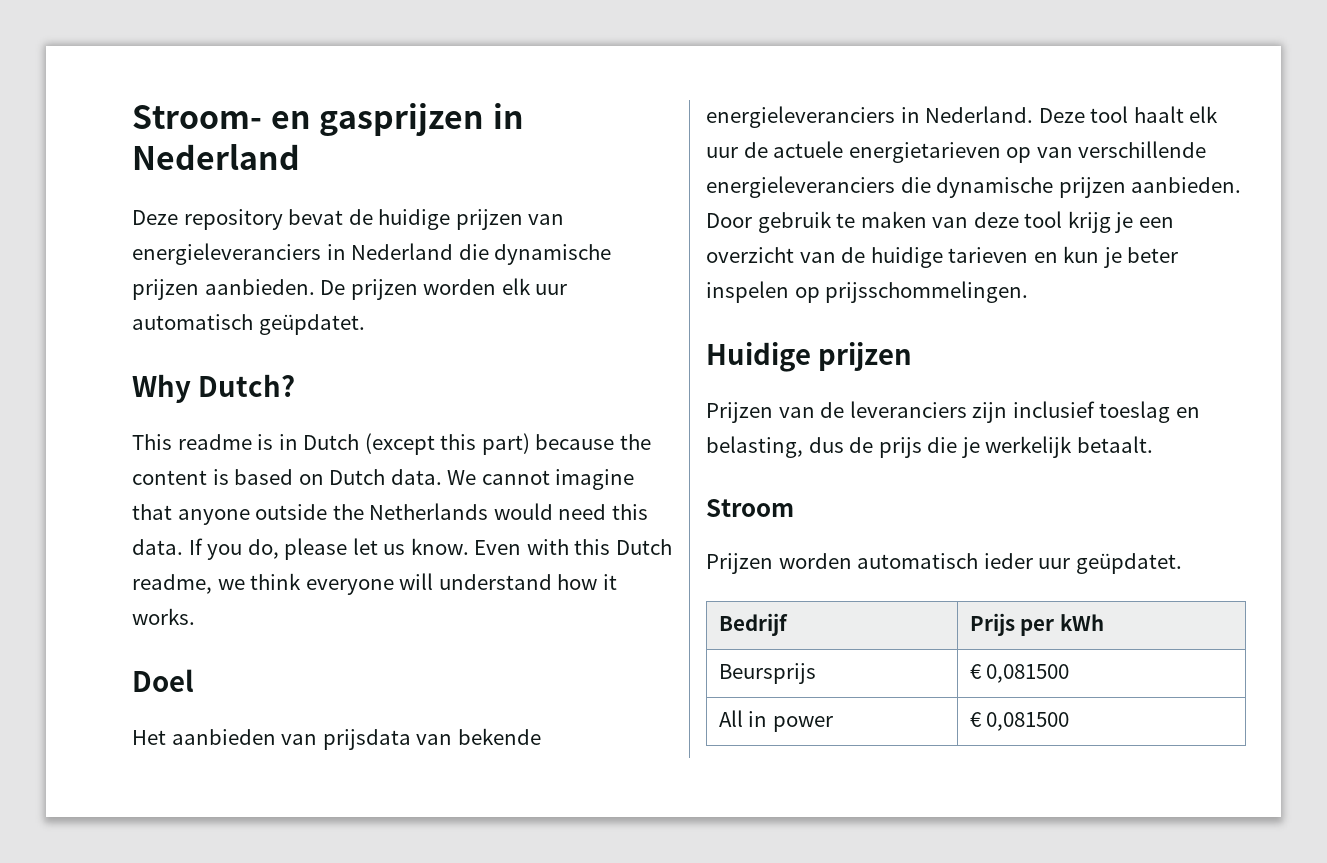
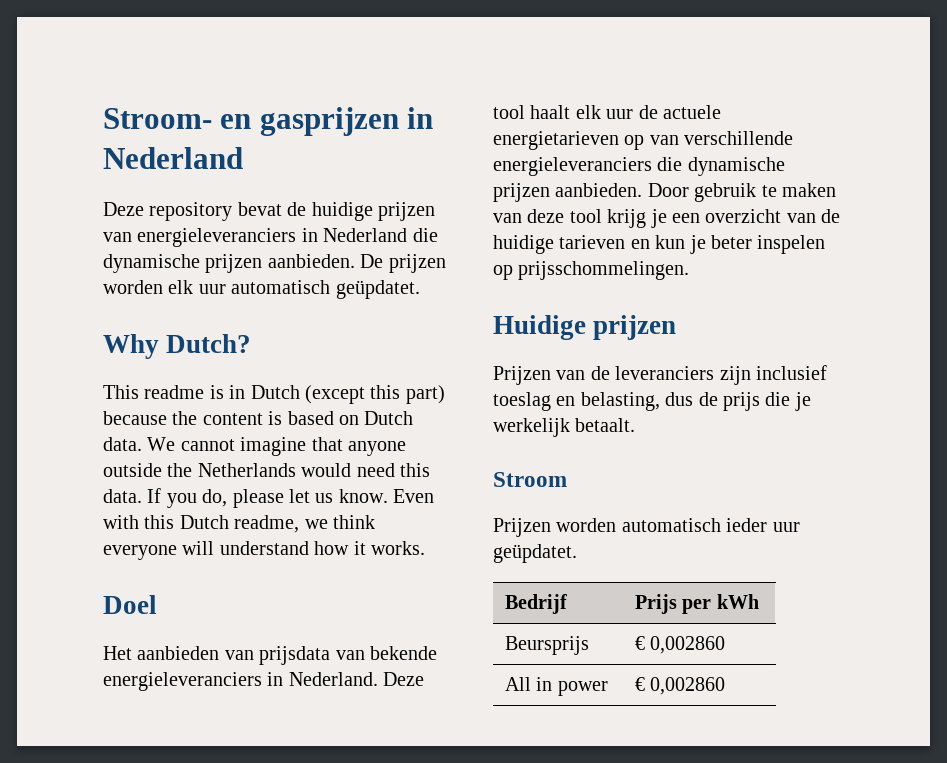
- Beursprijs | € 0,081500
+ Beursprijs | € 0,002860
- All in power | € 0,081500
+ All in power | € 0,002860

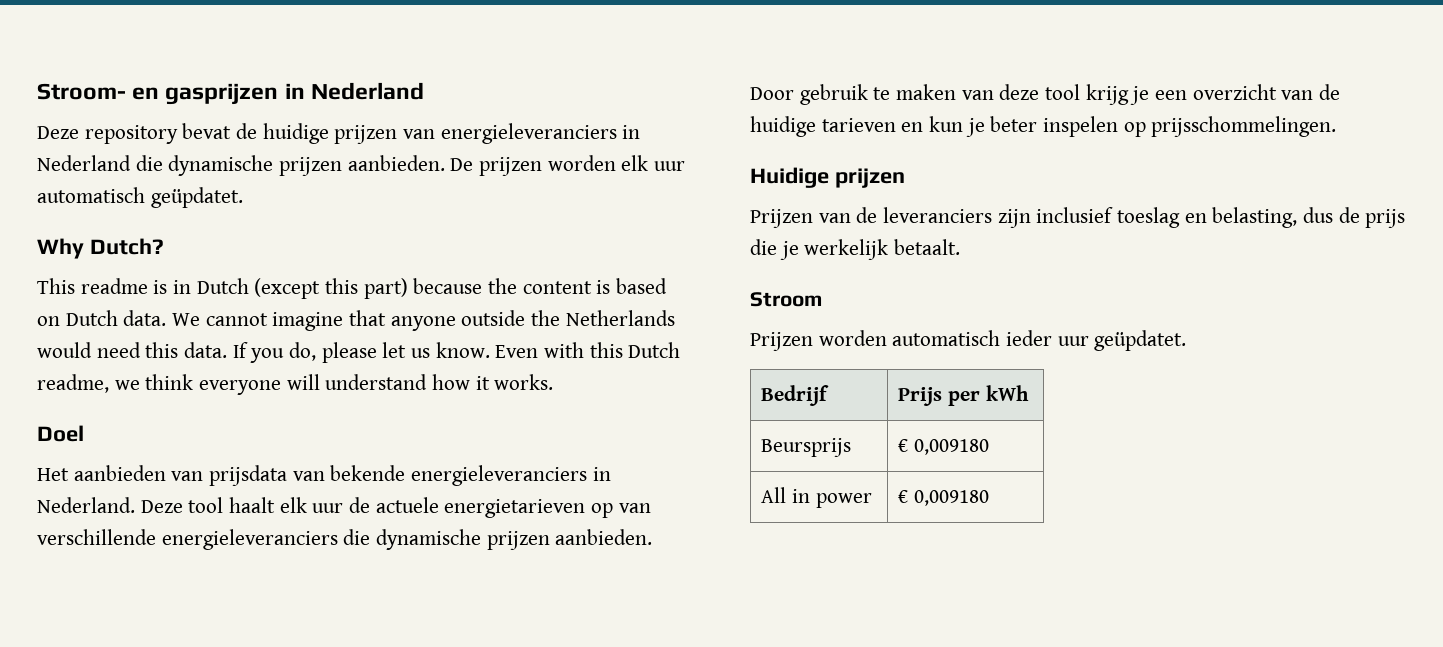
- Beursprijs | € 0,002860
+ Beursprijs | € 0,009180
- All in power | € 0,002860
+ All in power | € 0,009180

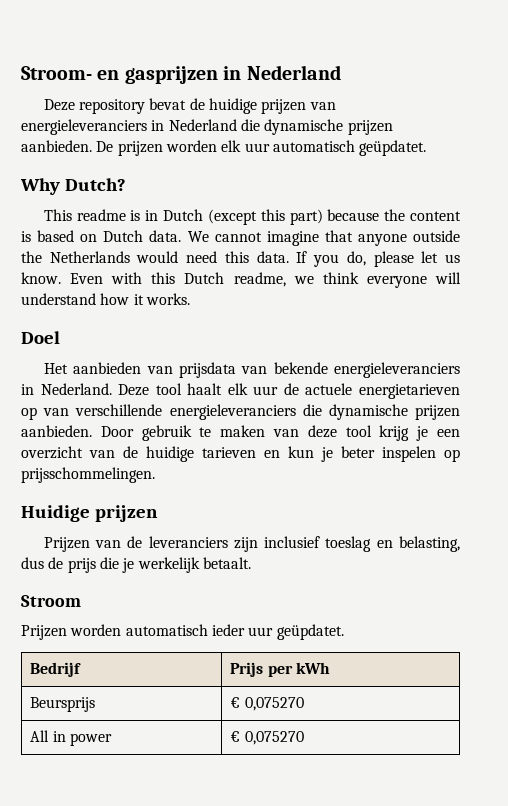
- Beursprijs | € 0,009180
+ Beursprijs | € 0,075270
- All in power | € 0,009180
+ All in power | € 0,075270

